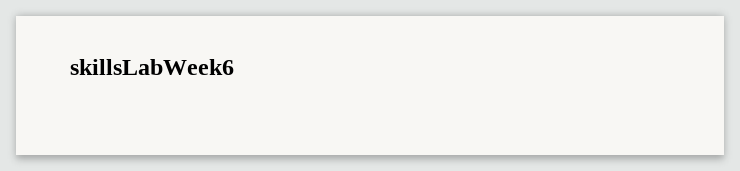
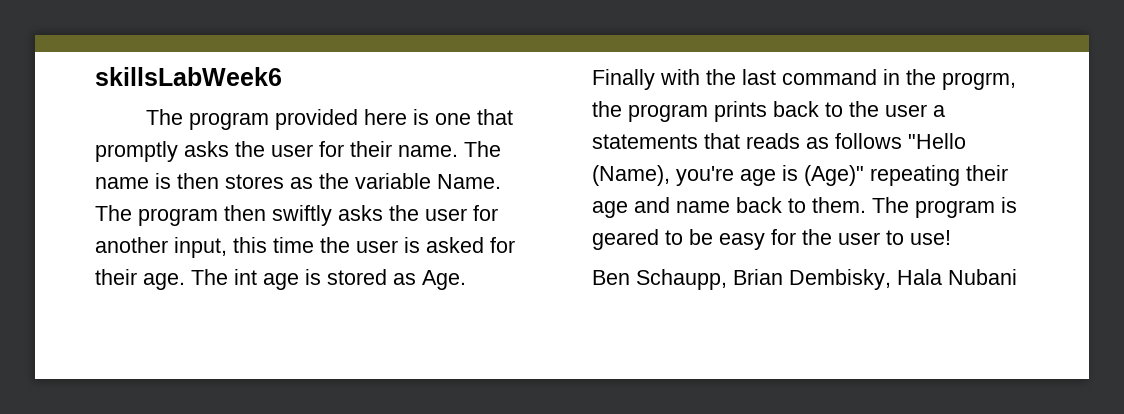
+ The program provided here is one that promptly asks the user for their name. The name is then stores as the variable Name. The program then swiftly asks the user for another input, this time the user is asked for their age. The int age is stored as Age. Finally with the last command in the progrm, the program prints back to the user a statements that reads as follows "Hello (Name), you're age is (Age)" repeating their age and name back to them. The program is geared to be easy for the user to use!
+ Ben Schaupp, Brian Dembisky, Hala Nubani

